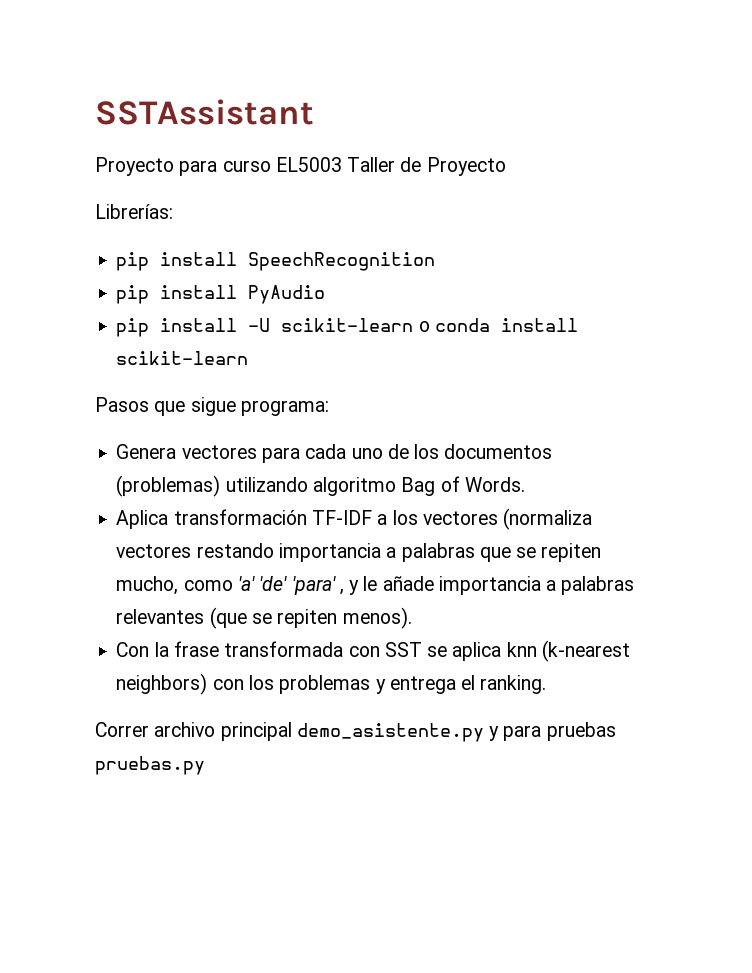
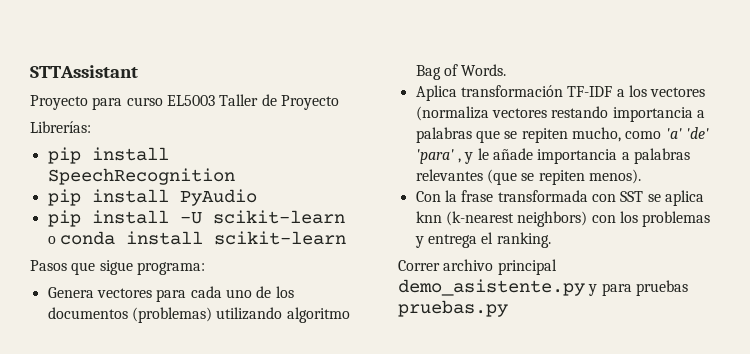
- SSTAssistant
+ STTAssistant

